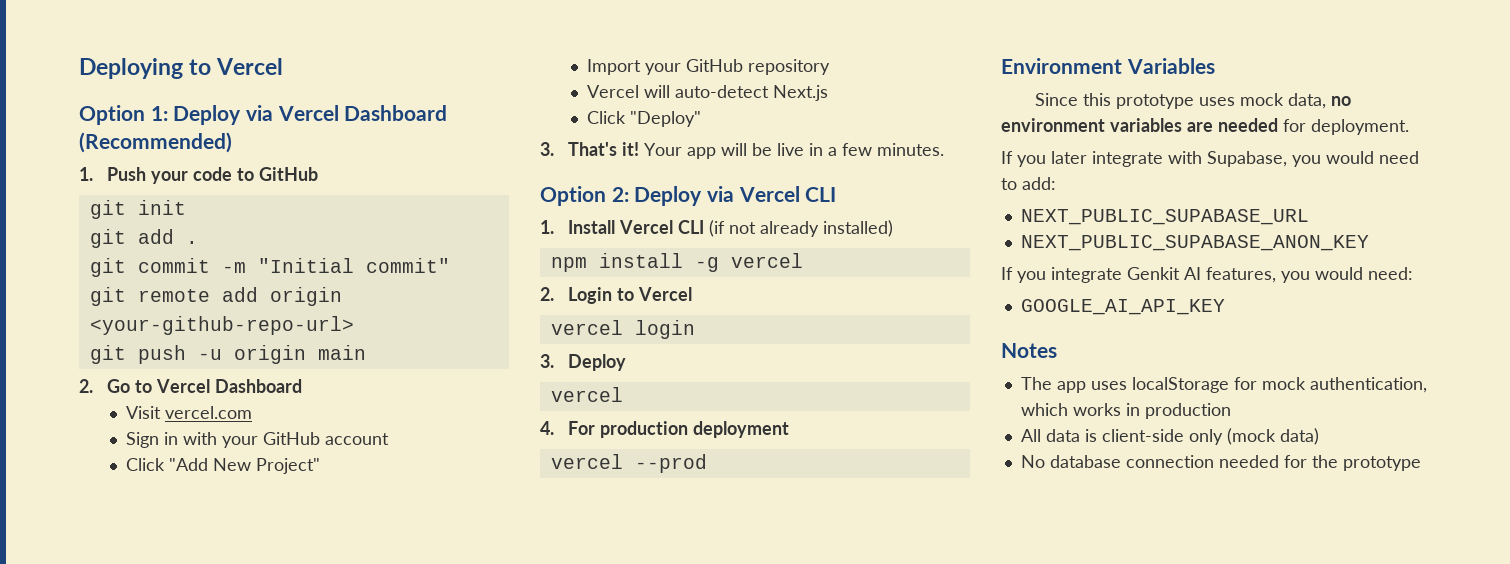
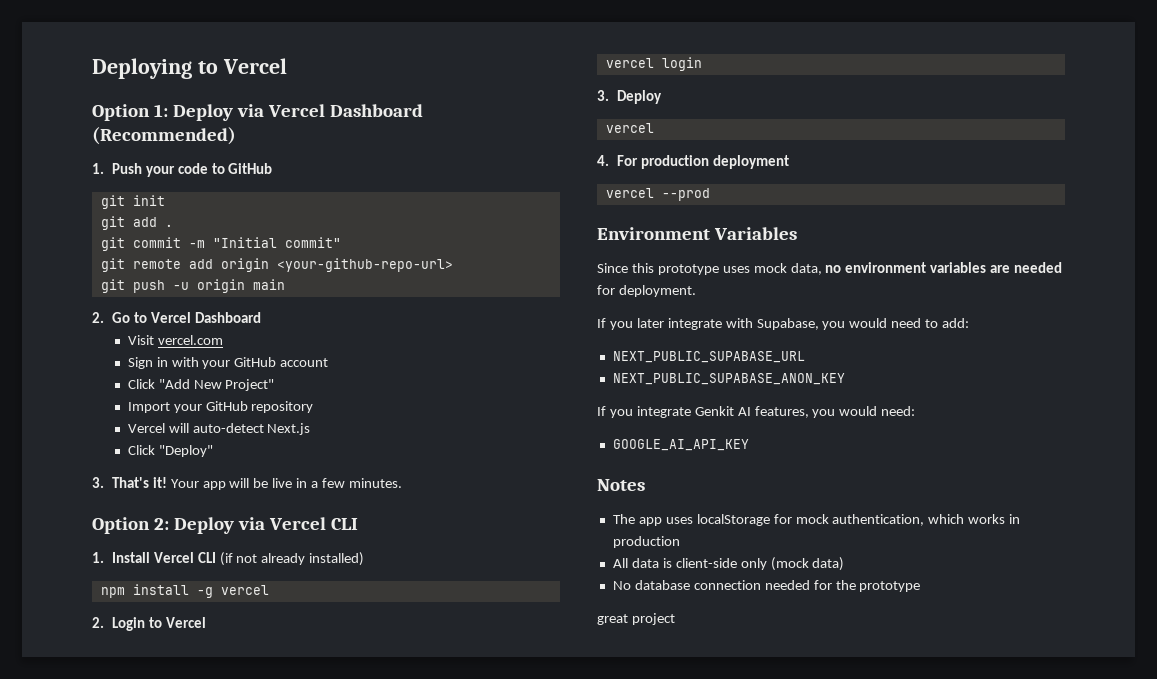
+ great project

